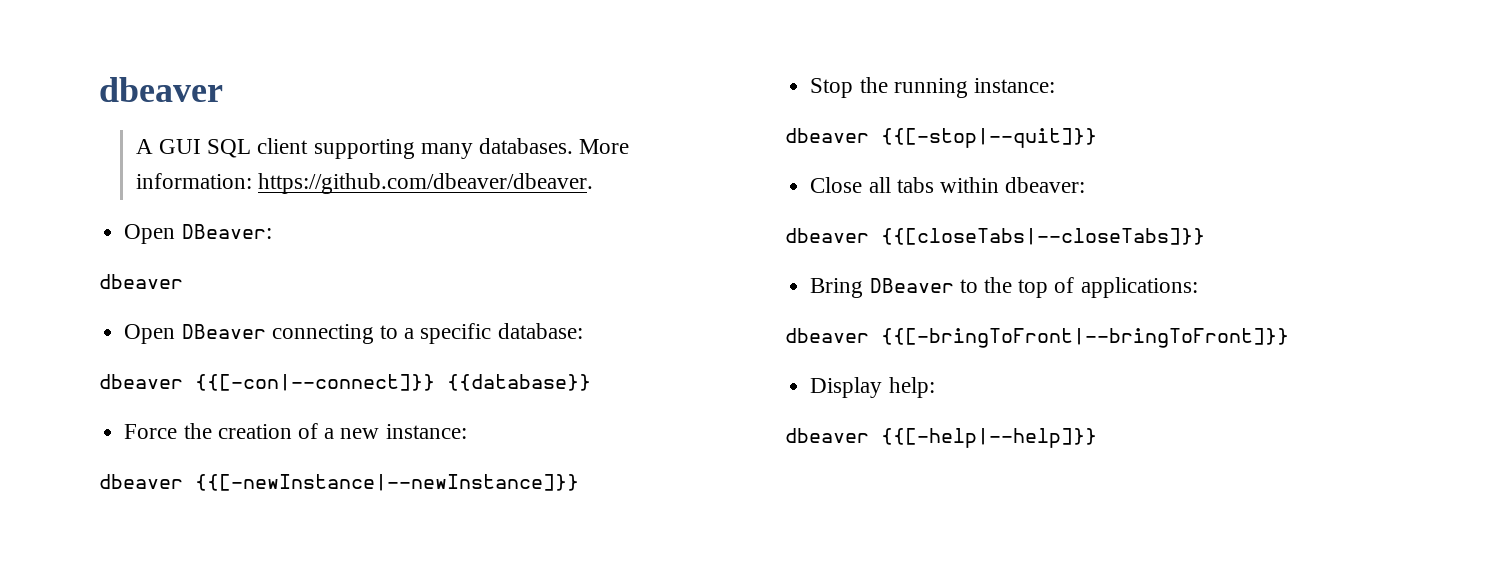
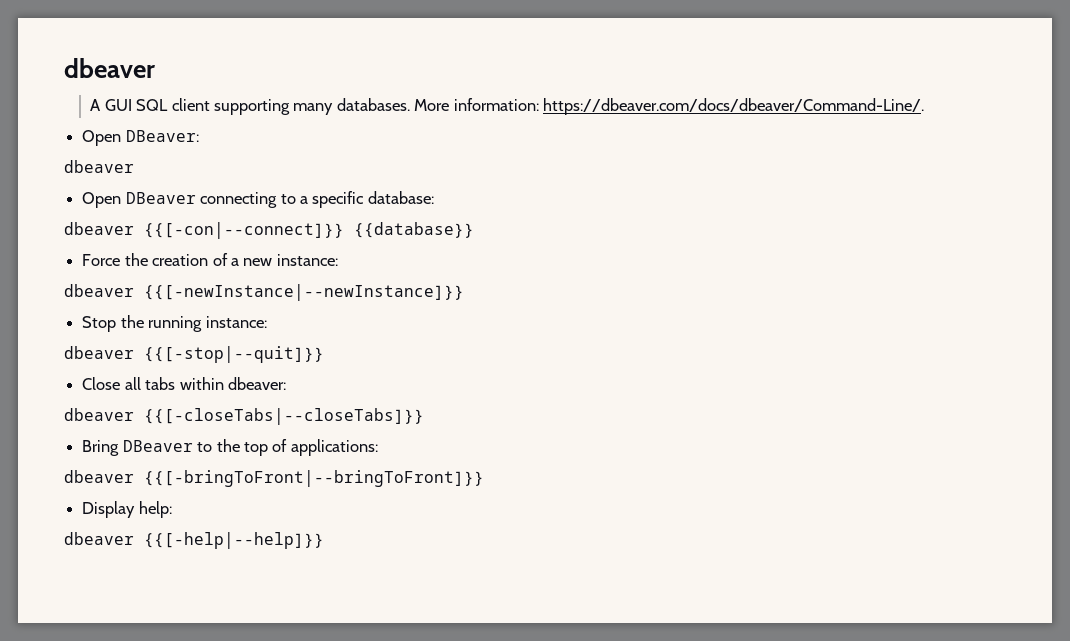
- More information: https://github.com/dbeaver/dbeaver.
+ More information: https://dbeaver.com/docs/dbeaver/Command-Line/.
- dbeaver {{[closeTabs|--closeTabs]}}
+ dbeaver {{[-closeTabs|--closeTabs]}}

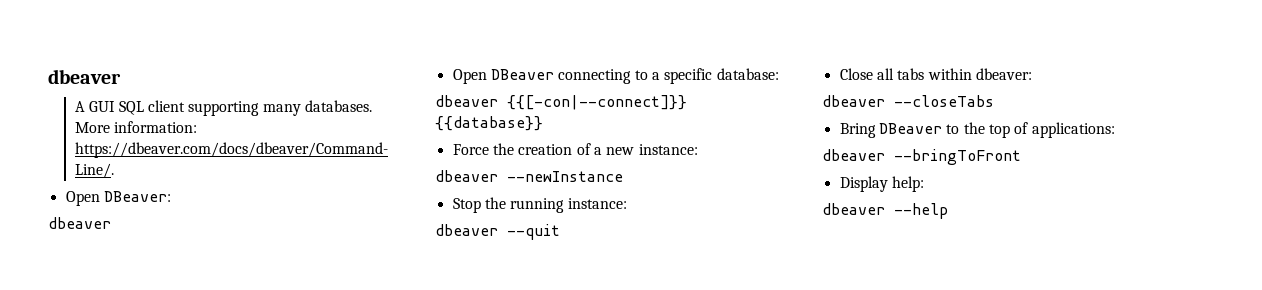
- dbeaver {{[-newInstance|--newInstance]}}
+ dbeaver --newInstance
- dbeaver {{[-stop|--quit]}}
+ dbeaver --quit
- dbeaver {{[-closeTabs|--closeTabs]}}
+ dbeaver --closeTabs
- dbeaver {{[-bringToFront|--bringToFront]}}
+ dbeaver --bringToFront
- dbeaver {{[-help|--help]}}
+ dbeaver --help

